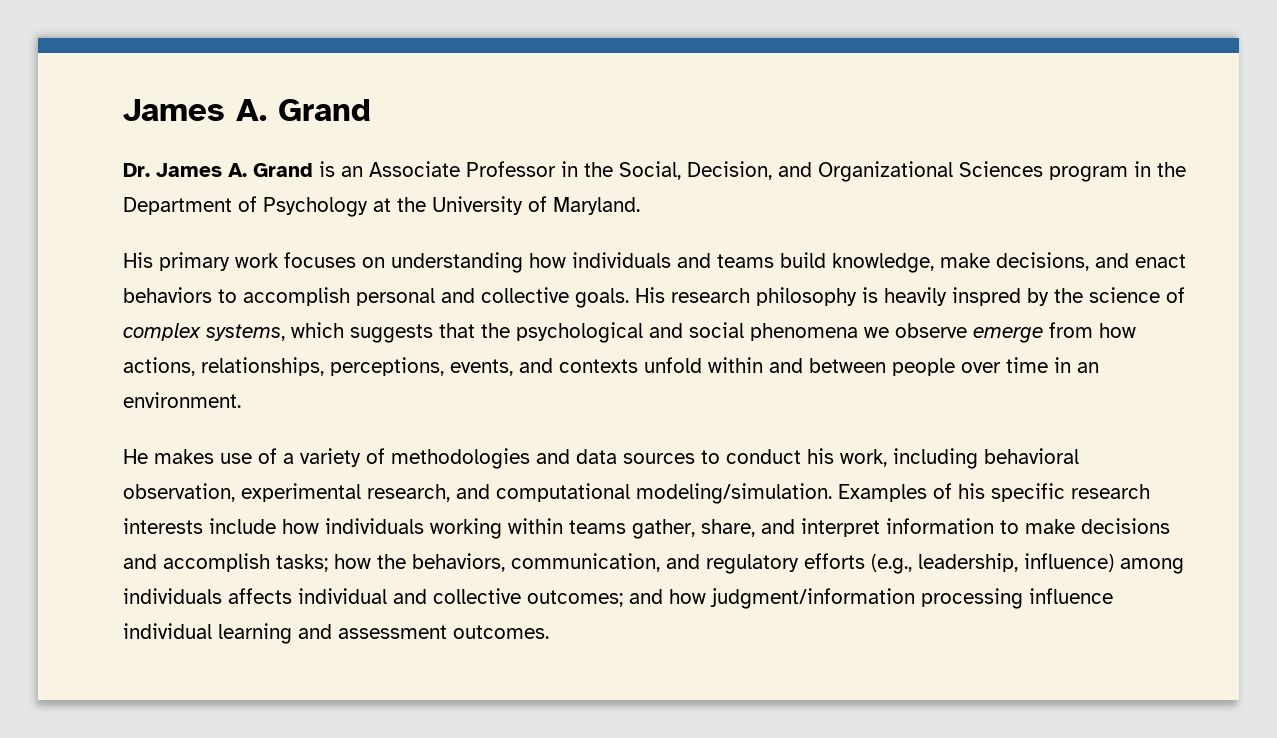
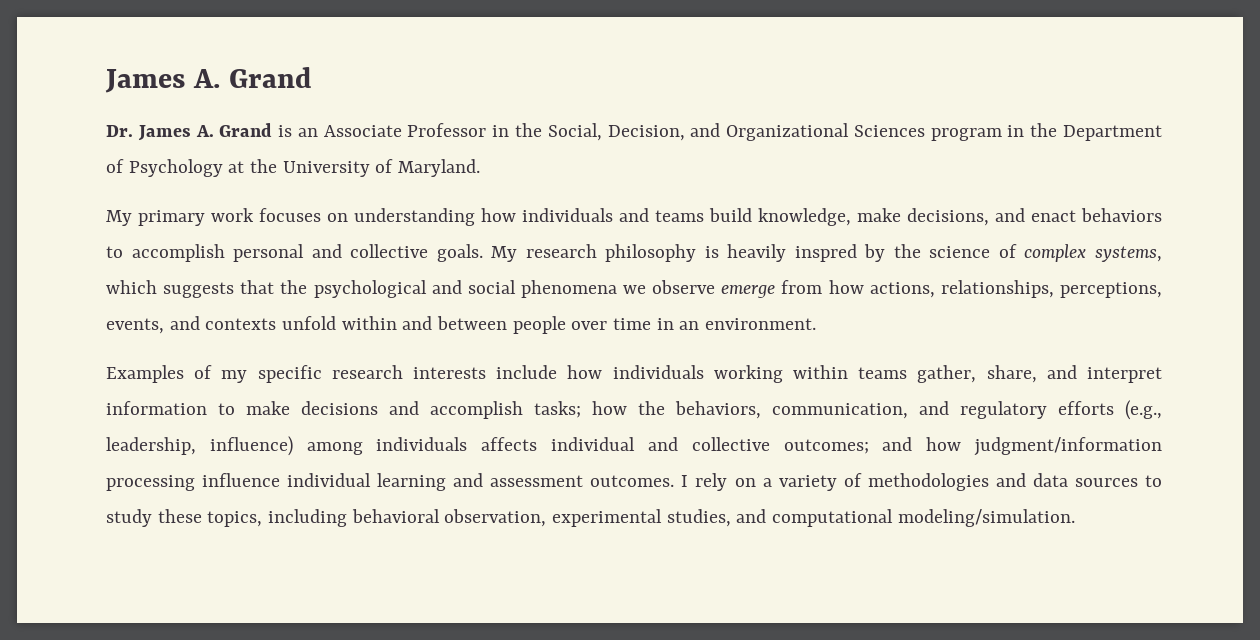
- His primary work focuses on understanding how individuals and teams build knowledge, make decisions, and enact behaviors to accomplish personal and collective goals.
+ My primary work focuses on understanding how individuals and teams build knowledge, make decisions, and enact behaviors to accomplish personal and collective goals.
- His research philosophy is heavily inspred by the science of complex systems, which suggests that the psychological and social phenomena we observe emerge from how actions, relationships, perceptions, events, and contexts unfold within and between people over time in an environment.
+ My research philosophy is heavily inspred by the science of complex systems, which suggests that the psychological and social phenomena we observe emerge from how actions, relationships, perceptions, events, and contexts unfold within and between people over time in an environment.
- He makes use of a variety of methodologies and data sources to conduct his work, including behavioral observation, experimental research, and computational modeling/simulation. Examples of his specific research interests include how individuals working within teams gather, share, and interpret information to make decisions and accomplish tasks; how the behaviors, communication, and regulatory efforts (e.g., leadership, influence) among individuals affects individual and collective outcomes; and how judgment/information processing influence individual learning and assessment outcomes.
+ Examples of my specific research interests include how individuals working within teams gather, share, and interpret information to make decisions and accomplish tasks; how the behaviors, communication, and regulatory efforts (e.g., leadership, influence) among individuals affects individual and collective outcomes; and how judgment/information processing influence individual learning and assessment outcomes.
+ I rely on a variety of methodologies and data sources to study these topics, including behavioral observation, experimental studies, and computational modeling/simulation.

